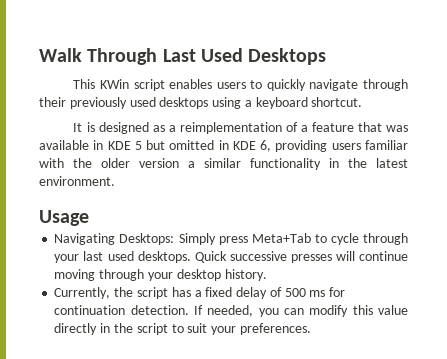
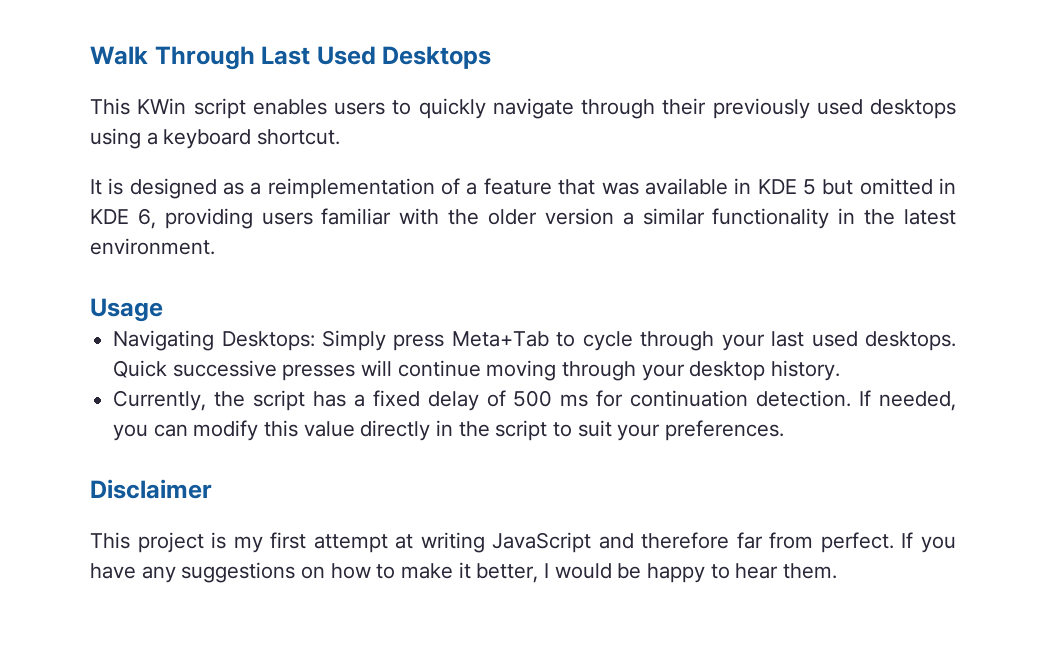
+ Disclaimer
+ This project is my first attempt at writing JavaScript and therefore far from perfect. If you have any suggestions on how to make it better, I would be happy to hear them.

